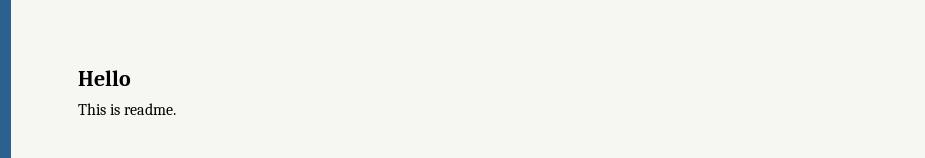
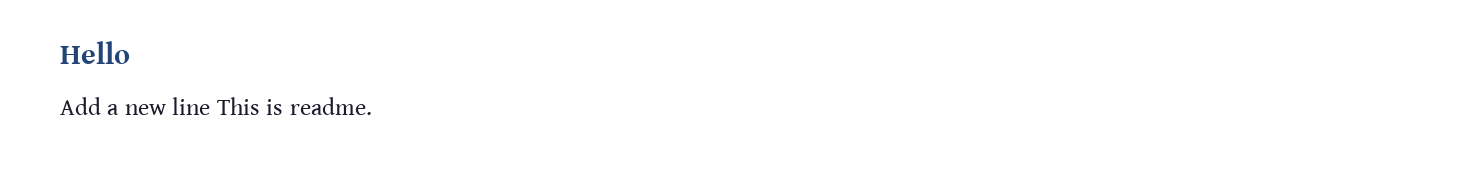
- This is readme.
+ Add a new line This is readme.

